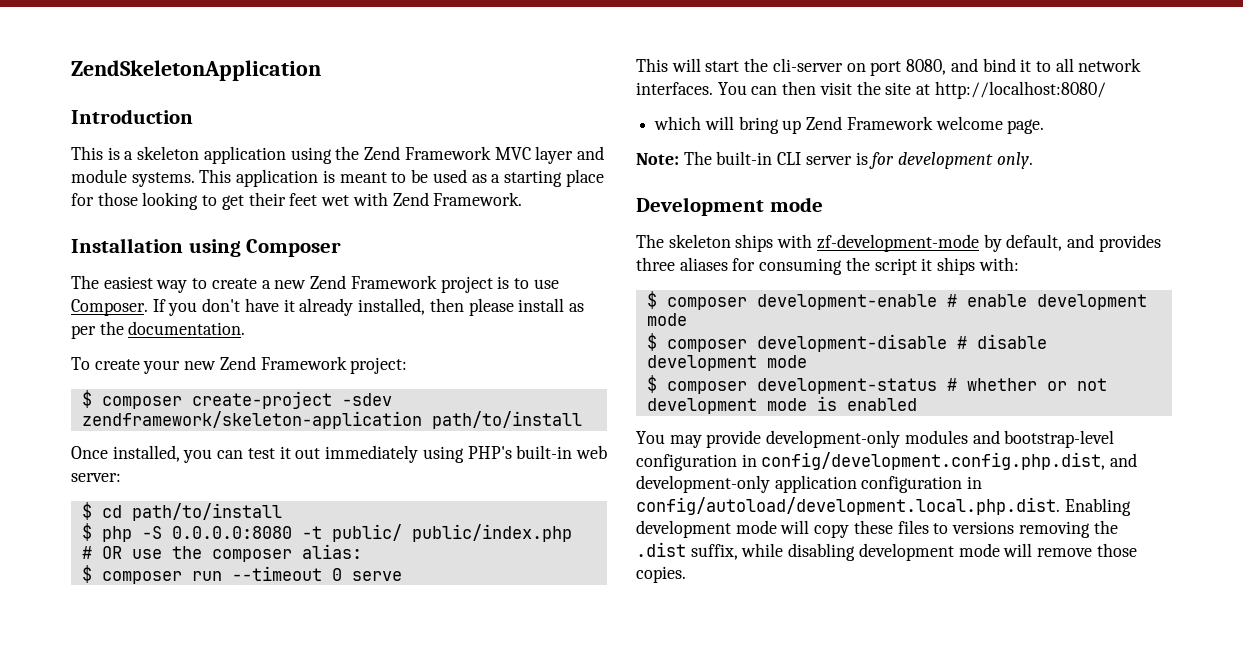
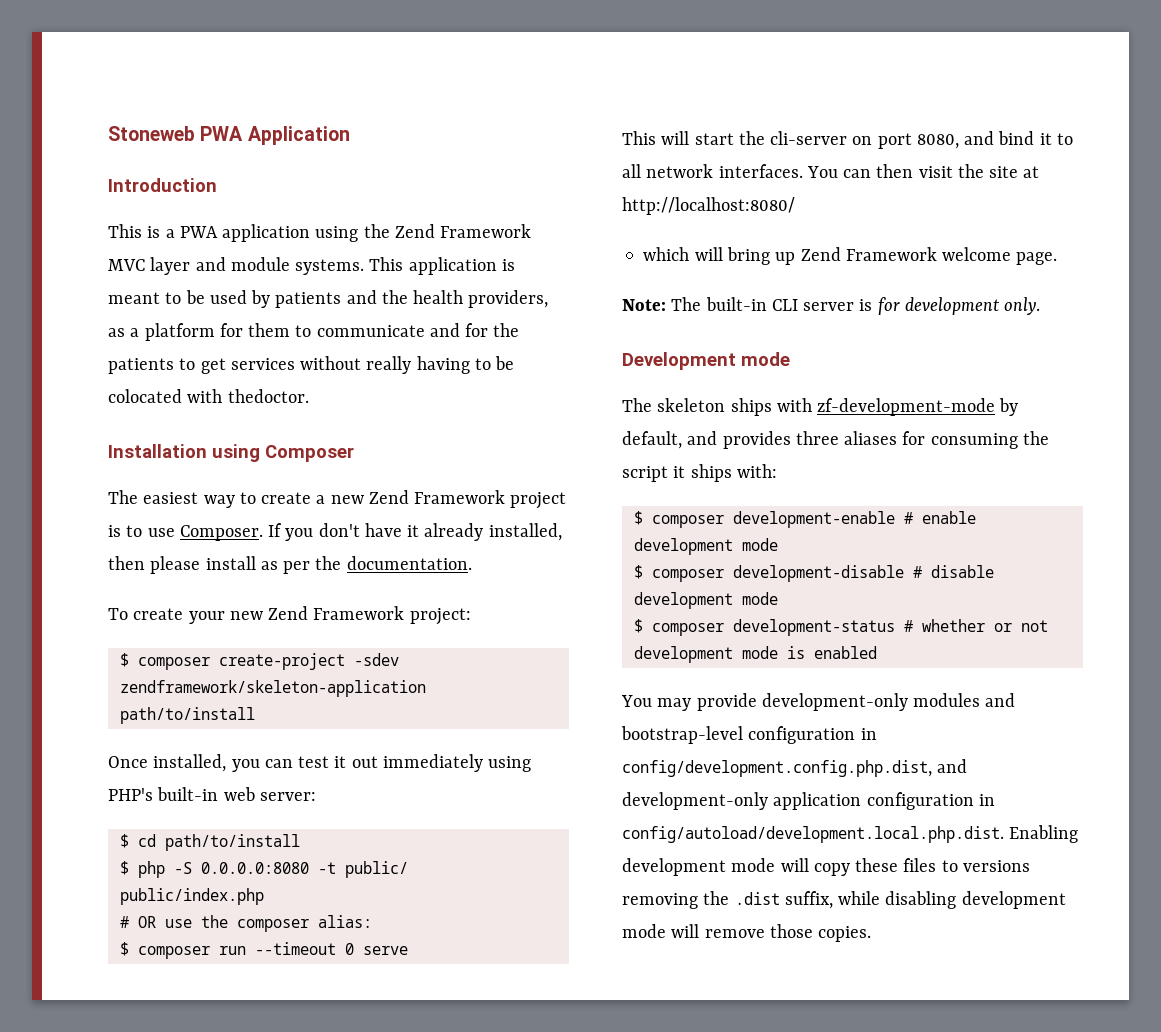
- ZendSkeletonApplication
+ Stoneweb PWA Application
- This is a skeleton application using the Zend Framework MVC layer and module systems.
+ This is a PWA application using the Zend Framework MVC layer and module systems.
- This application is meant to be used as a starting place for those looking to get their feet wet with Zend Framework.
+ This application is meant to be used by patients and the health providers, as a platform for them to communicate and for the patients to get services without really having to be colocated with thedoctor.

